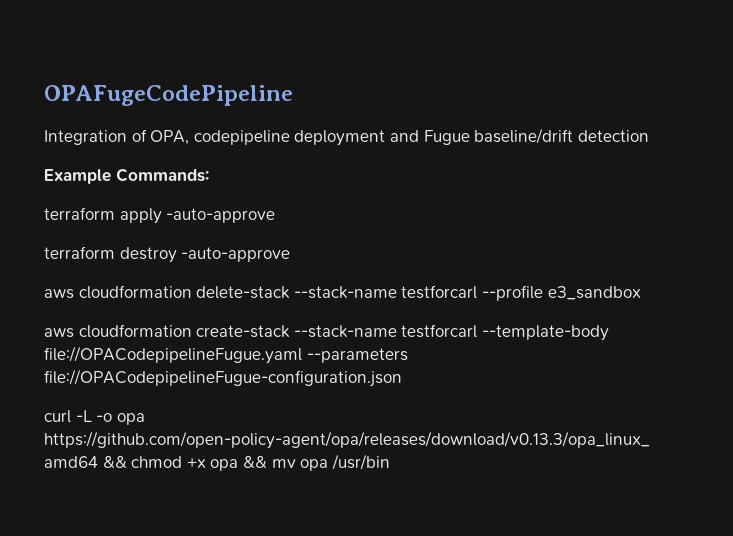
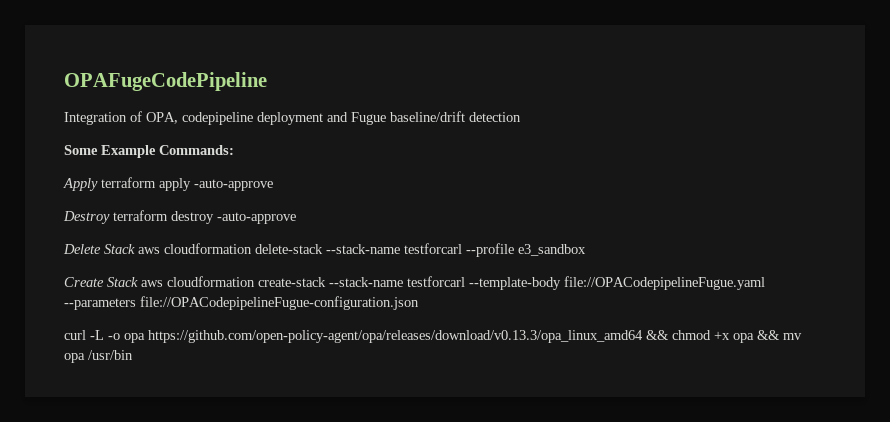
- Example Commands:
+ Some Example Commands:
- terraform apply -auto-approve
+ Apply terraform apply -auto-approve
- terraform destroy -auto-approve
+ Destroy terraform destroy -auto-approve
- aws cloudformation delete-stack --stack-name testforcarl --profile e3_sandbox
+ Delete Stack aws cloudformation delete-stack --stack-name testforcarl --profile e3_sandbox
- aws cloudformation create-stack --stack-name testforcarl --template-body file://OPACodepipelineFugue.yaml --parameters file://OPACodepipelineFugue-configuration.json
+ Create Stack aws cloudformation create-stack --stack-name testforcarl --template-body file://OPACodepipelineFugue.yaml --parameters file://OPACodepipelineFugue-configuration.json

